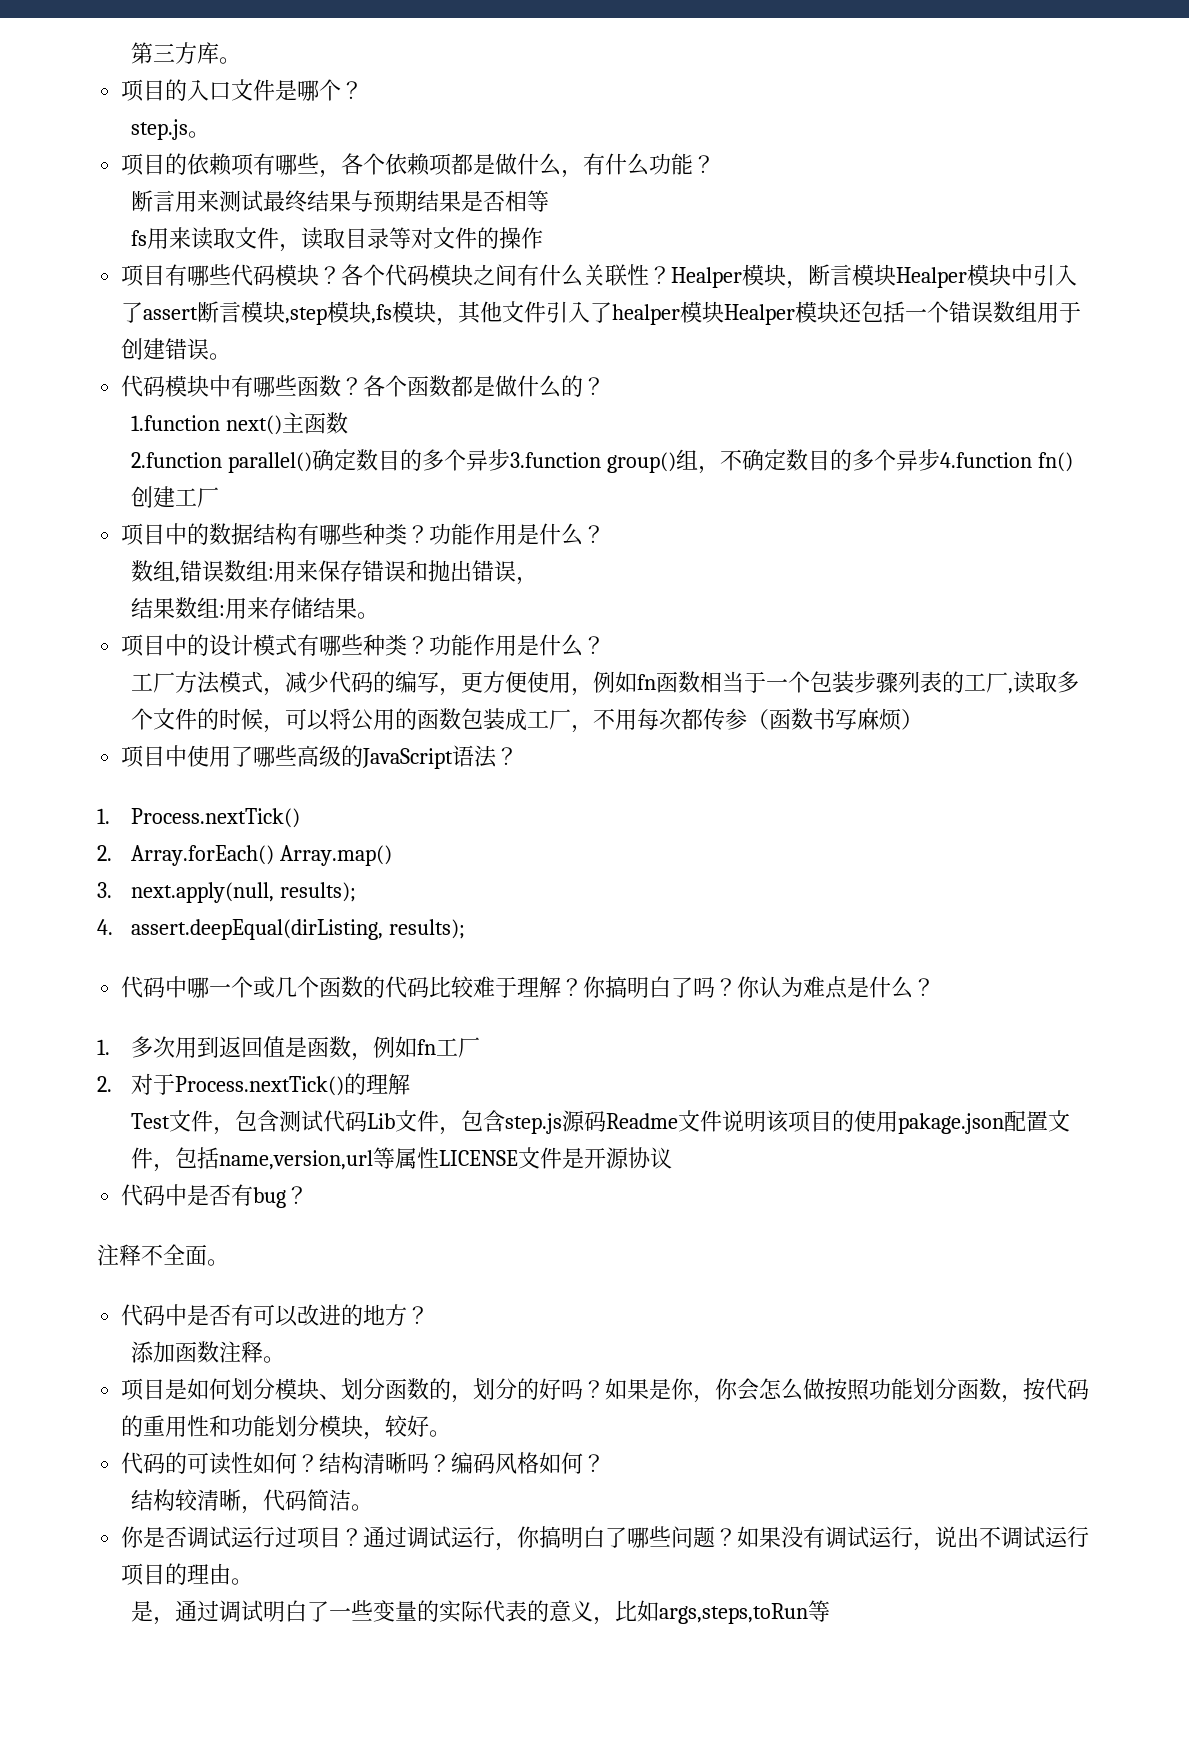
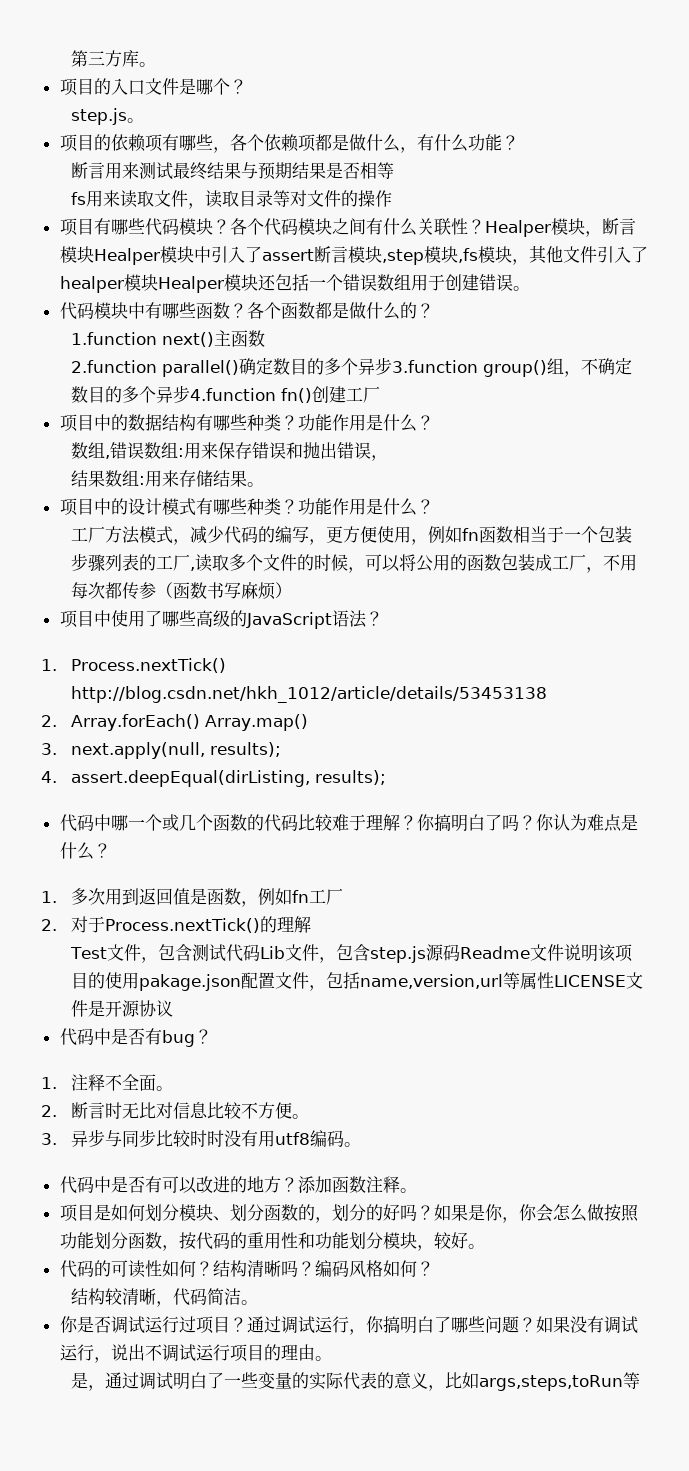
- 1. Process.nextTick()
+ 1. Process.nextTick() http://blog.csdn.net/hkh_1012/article/details/53453138
- 注释不全面。
+ 1.注释不全面。
+ 2.断言时无比对信息比较不方便。
+ 3.异步与同步比较时时没有用utf8编码。
- 代码中是否有可以改进的地方？
- 添加函数注释。
+ 代码中是否有可以改进的地方？添加函数注释。

